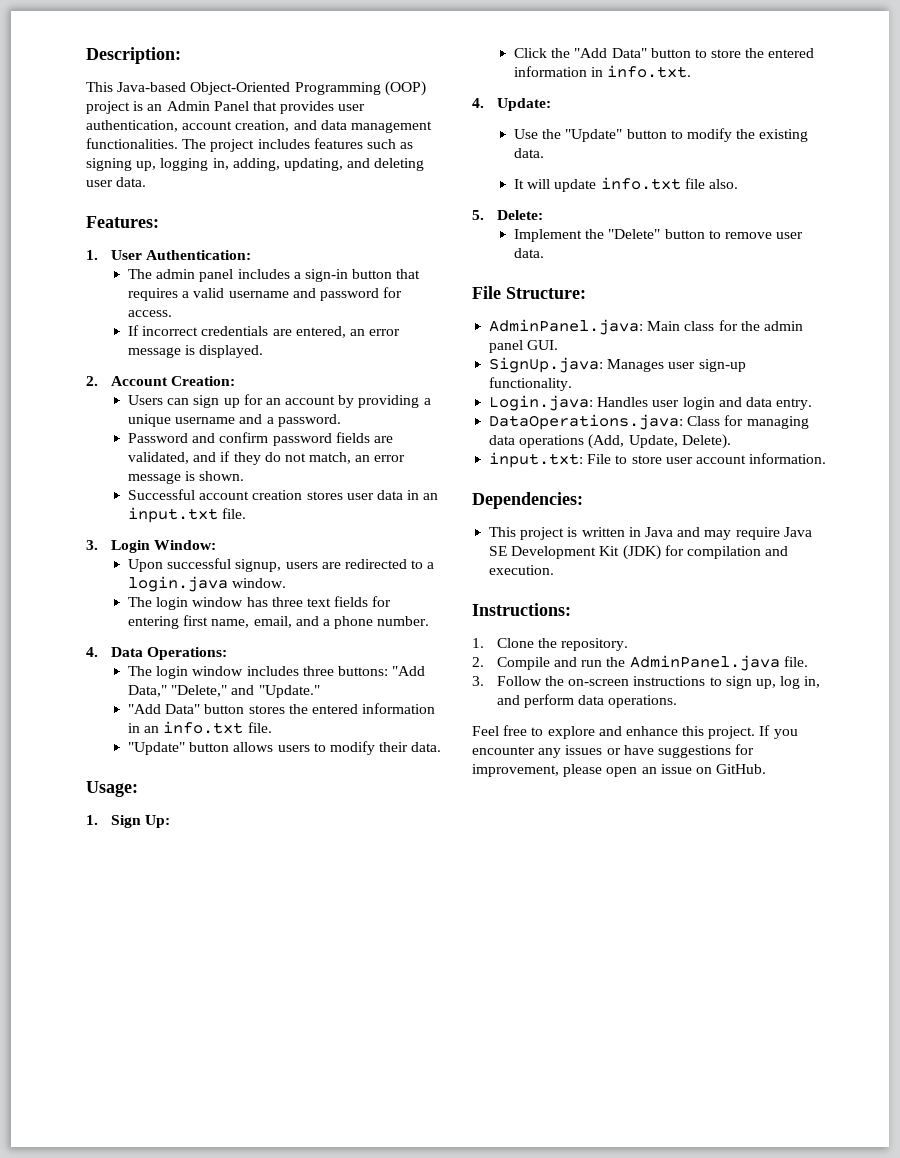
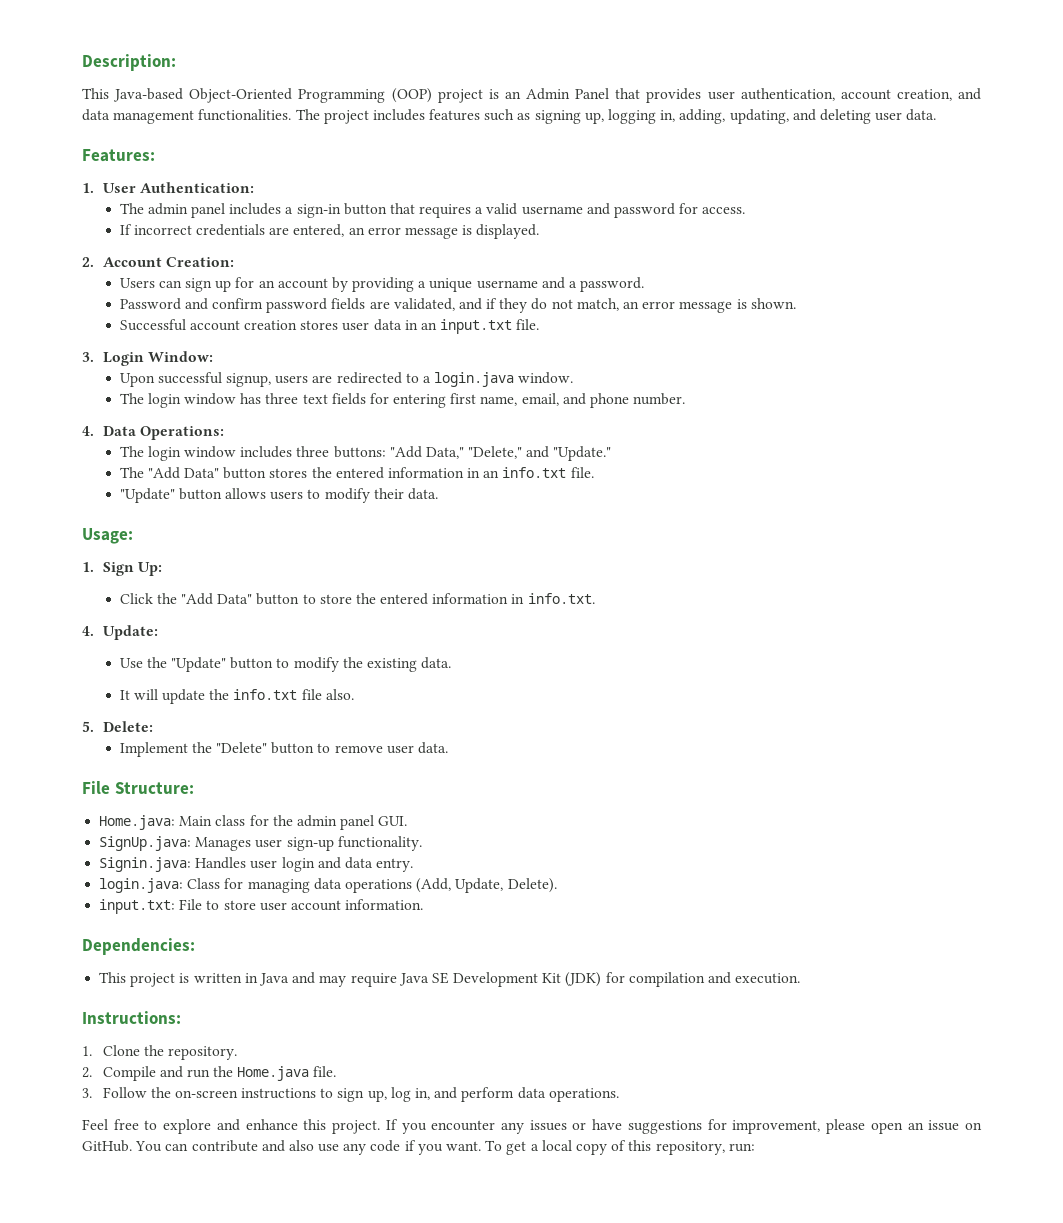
- The login window has three text fields for entering first name, email, and a phone number.
+ The login window has three text fields for entering first name, email, and phone number.
- "Add Data" button stores the entered information in an info.txt file.
+ The "Add Data" button stores the entered information in an info.txt file.
- It will update info.txt file also.
+ It will update the info.txt file also.
- AdminPanel.java: Main class for the admin panel GUI.
+ Home.java: Main class for the admin panel GUI.
- Login.java: Handles user login and data entry.
+ Signin.java: Handles user login and data entry.
- DataOperations.java: Class for managing data operations (Add, Update, Delete).
+ login.java: Class for managing data operations (Add, Update, Delete).
- 2. Compile and run the AdminPanel.java file.
+ 2. Compile and run the Home.java file.
+ You can contribute and also use any code if you want. To get a local copy of this repository, run:

